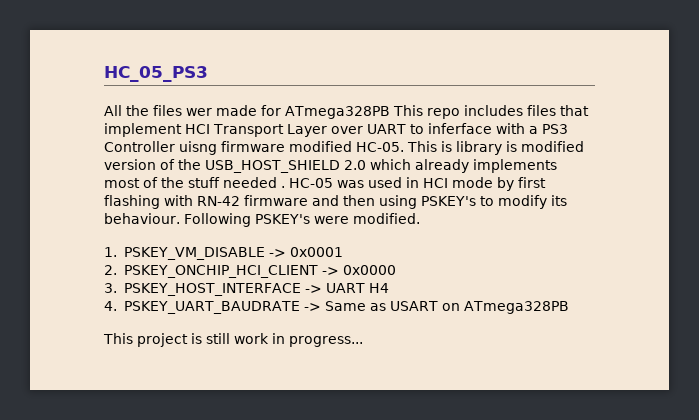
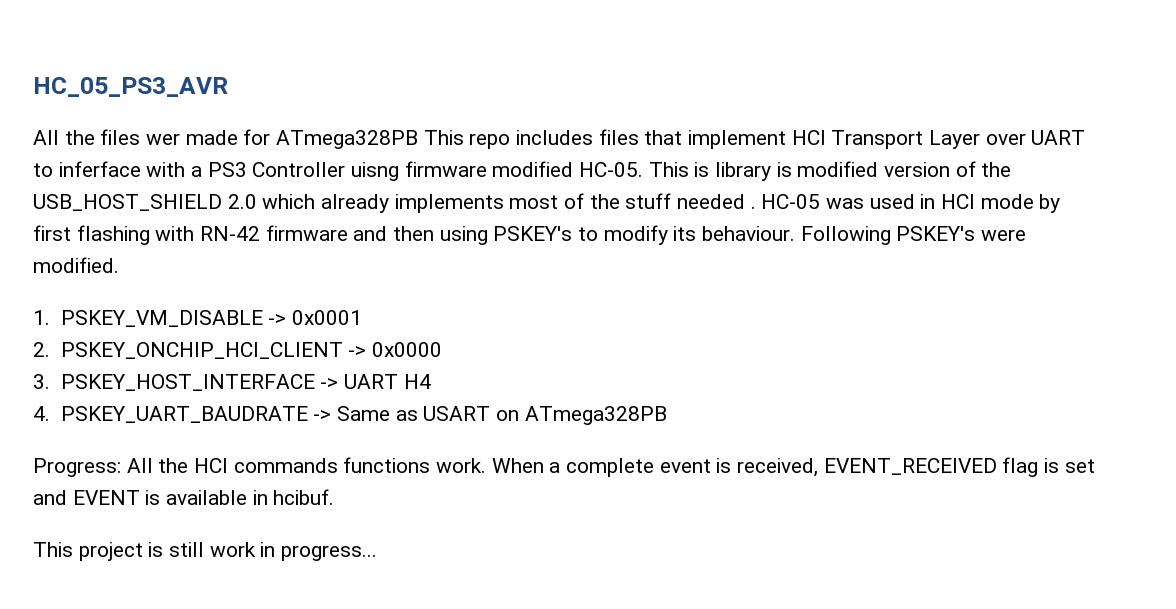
- HC_05_PS3
+ HC_05_PS3_AVR
+ Progress: All the HCI commands functions work. When a complete event is received, EVENT_RECEIVED flag is set and EVENT is available in hcibuf.

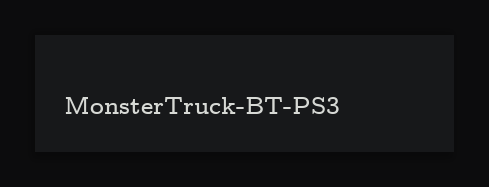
- HC_05_PS3_AVR
- All the files wer made for ATmega328PB This repo includes files that implement HCI Transport Layer over UART to inferface with a PS3 Controller uisng firmware modified HC-05. This is library is modified version of the USB_HOST_SHIELD 2.0 which already implements most of the stuff needed . HC-05 was used in HCI mode by first flashing with RN-42 firmware and then using PSKEY's to modify its behaviour. Following PSKEY's were modified.
- 1. PSKEY_VM_DISABLE -> 0x0001
- 2. PSKEY_ONCHIP_HCI_CLIENT -> 0x0000
- 3. PSKEY_HOST_INTERFACE -> UART H4
- 4. PSKEY_UART_BAUDRATE -> Same as USART on ATmega328PB
- Progress: All the HCI commands functions work. When a complete event is received, EVENT_RECEIVED flag is set and EVENT is available in hcibuf.
- This project is still work in progress...
+ MonsterTruck-BT-PS3

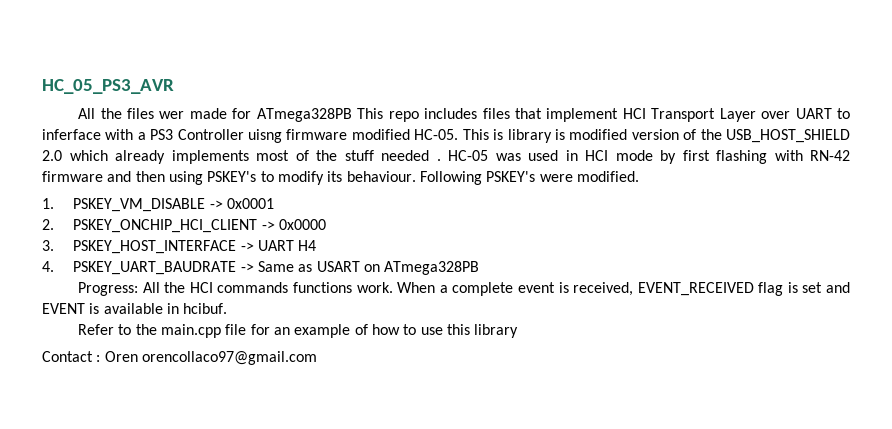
- MonsterTruck-BT-PS3
+ HC_05_PS3_AVR
+ All the files wer made for ATmega328PB This repo includes files that implement HCI Transport Layer over UART to inferface with a PS3 Controller uisng firmware modified HC-05. This is library is modified version of the USB_HOST_SHIELD 2.0 which already implements most of the stuff needed . HC-05 was used in HCI mode by first flashing with RN-42 firmware and then using PSKEY's to modify its behaviour. Following PSKEY's were modified.
+ 1. PSKEY_VM_DISABLE -> 0x0001
+ 2. PSKEY_ONCHIP_HCI_CLIENT -> 0x0000
+ 3. PSKEY_HOST_INTERFACE -> UART H4
+ 4. PSKEY_UART_BAUDRATE -> Same as USART on ATmega328PB
+ Progress: All the HCI commands functions work. When a complete event is received, EVENT_RECEIVED flag is set and EVENT is available in hcibuf.
+ Refer to the main.cpp file for an example of how to use this library
+ Contact : Oren orencollaco97@gmail.com

